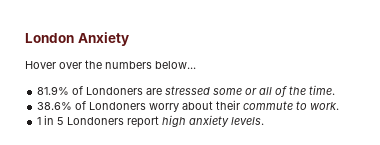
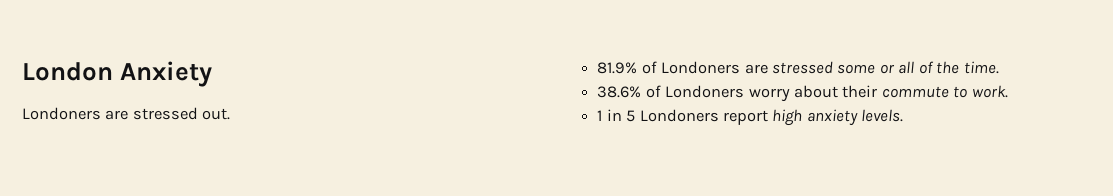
- Hover over the numbers below...
+ Londoners are stressed out.

